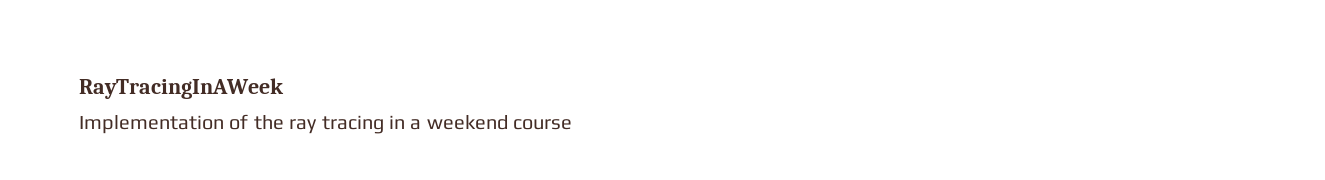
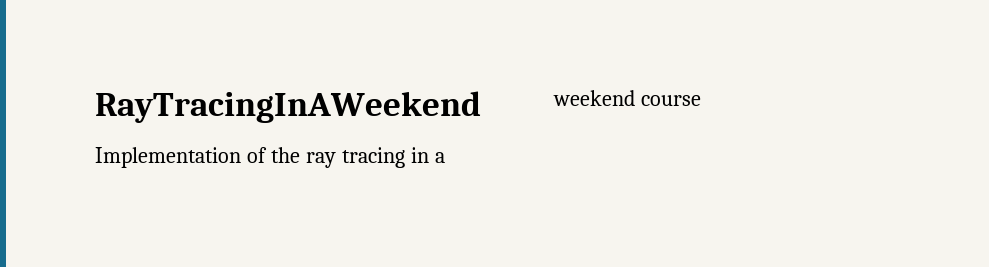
- RayTracingInAWeek
+ RayTracingInAWeekend

